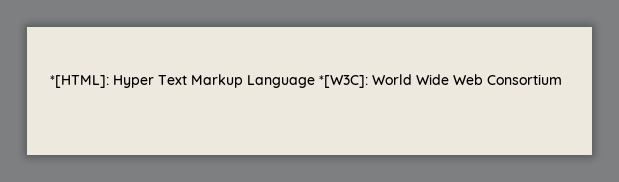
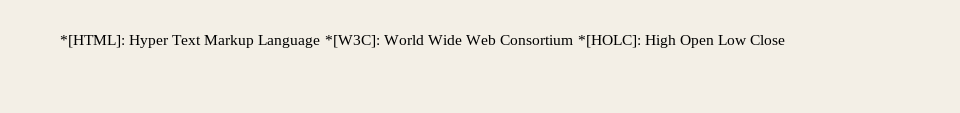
- *[HTML]: Hyper Text Markup Language *[W3C]: World Wide Web Consortium
+ *[HTML]: Hyper Text Markup Language *[W3C]: World Wide Web Consortium *[HOLC]: High Open Low Close

